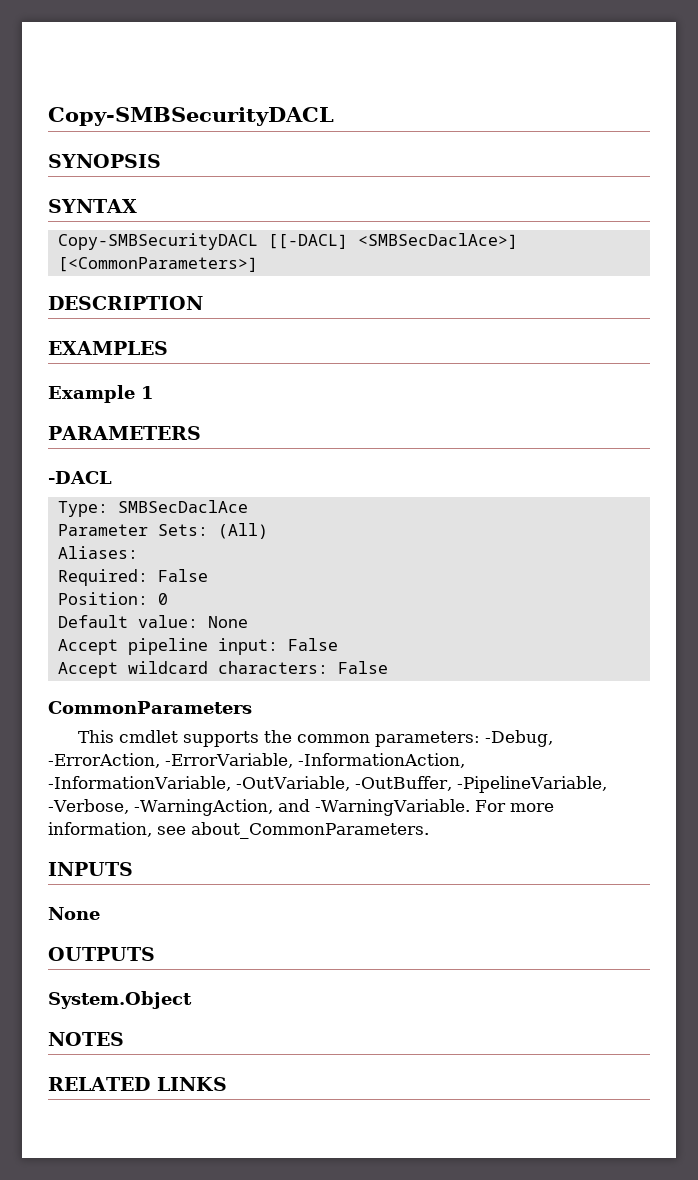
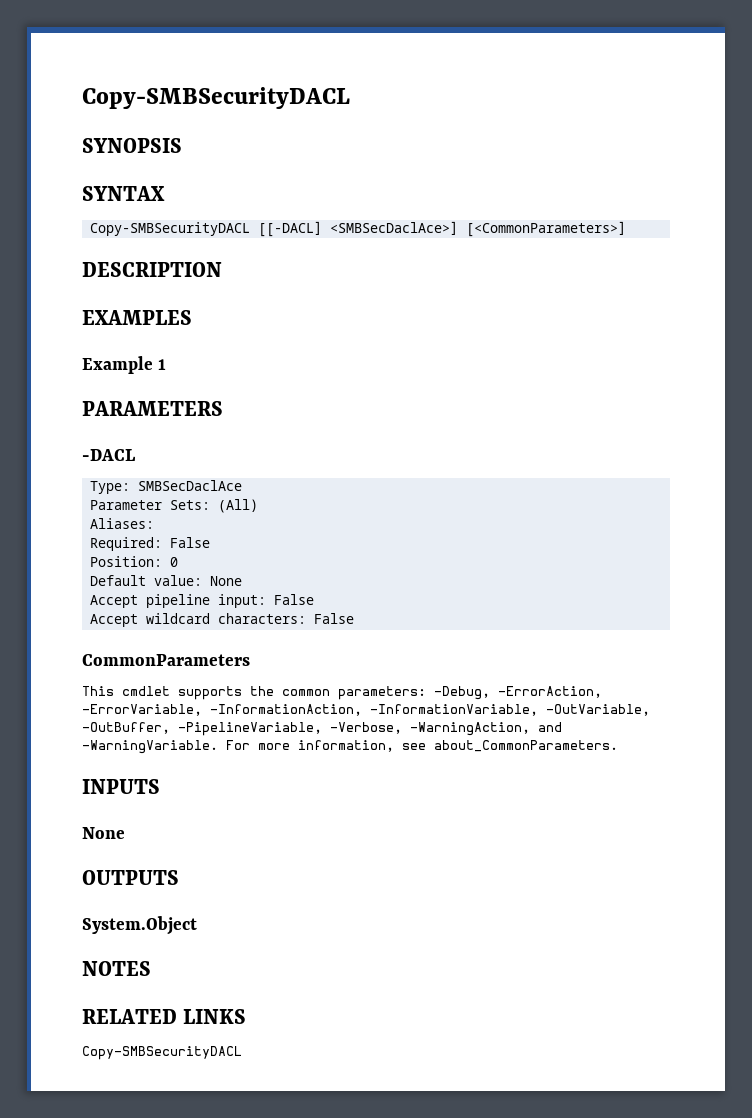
  RELATED LINKS
+ Copy-SMBSecurityDACL

